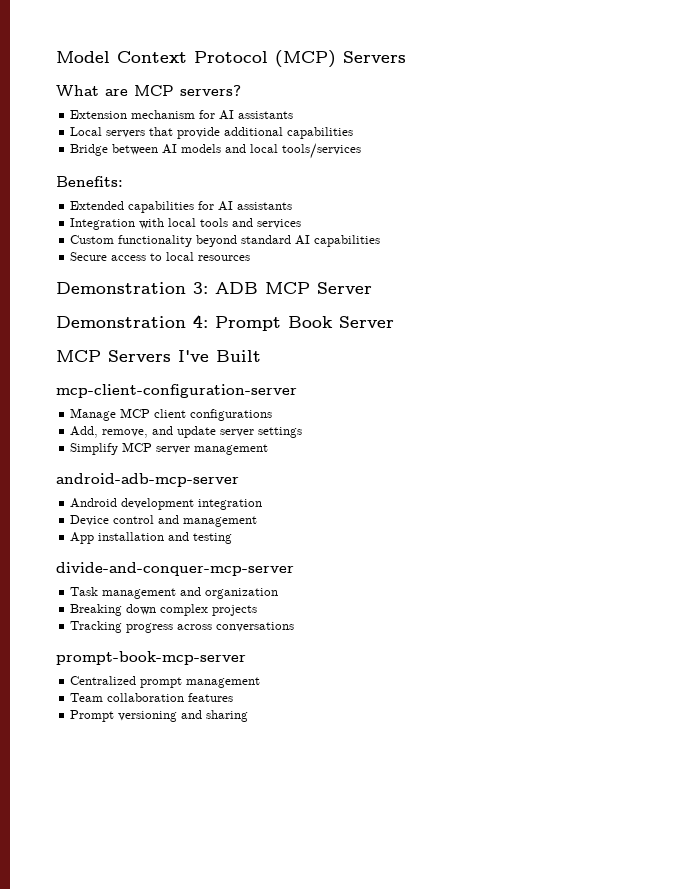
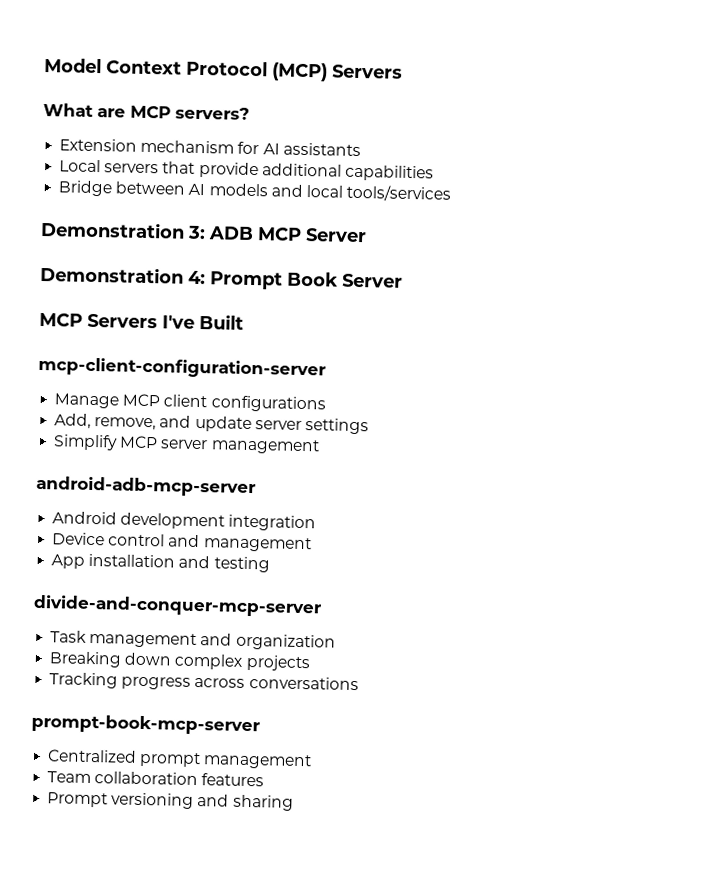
- Benefits:
- Extended capabilities for AI assistants
- Integration with local tools and services
- Custom functionality beyond standard AI capabilities
- Secure access to local resources

